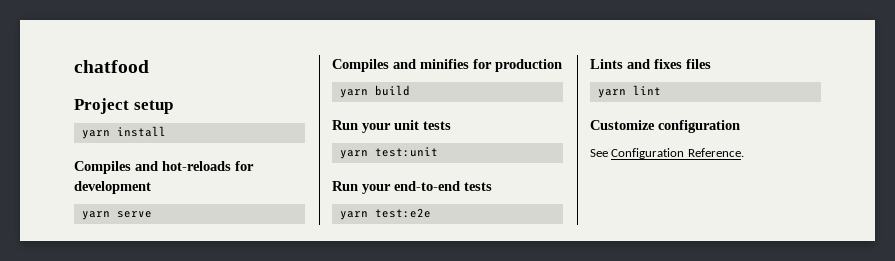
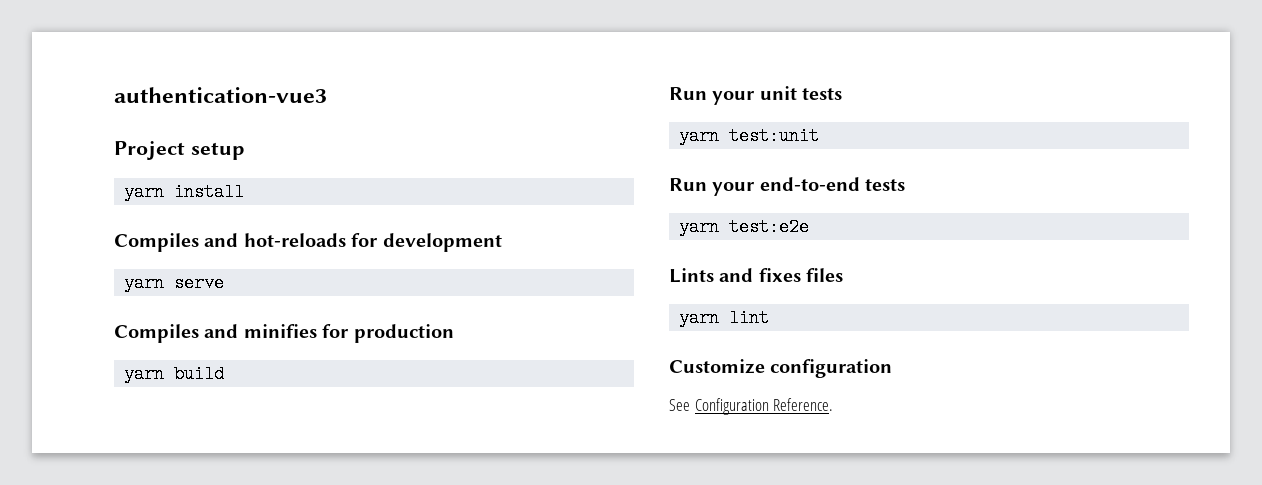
- chatfood
+ authentication-vue3

